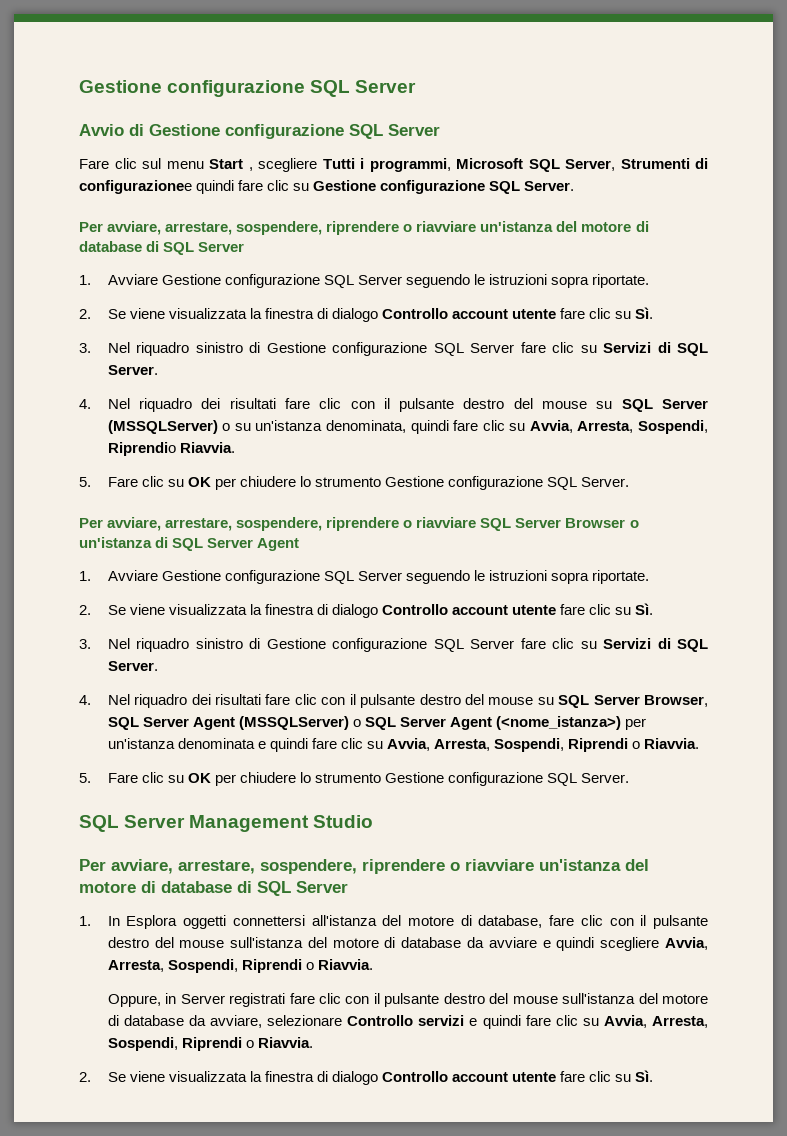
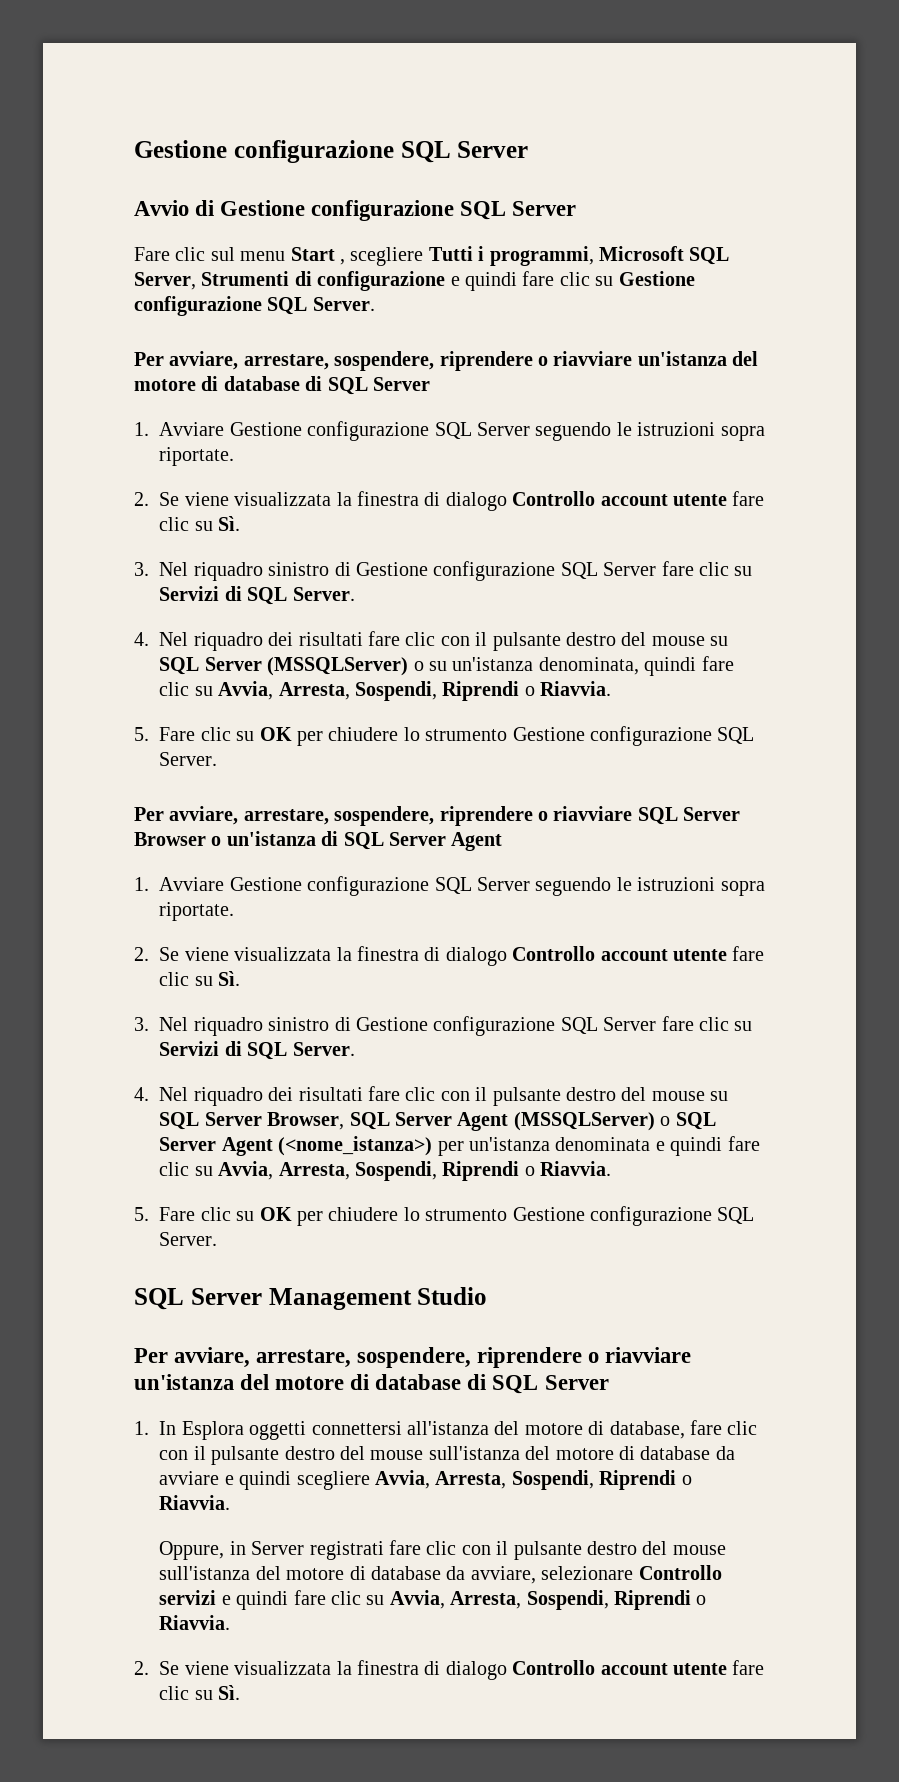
- Fare clic sul menu Start , scegliere Tutti i programmi, Microsoft SQL Server, Strumenti di configurazionee quindi fare clic su Gestione configurazione SQL Server.
+ Fare clic sul menu Start , scegliere Tutti i programmi, Microsoft SQL Server, Strumenti di configurazione e quindi fare clic su Gestione configurazione SQL Server.
- 4. Nel riquadro dei risultati fare clic con il pulsante destro del mouse su SQL Server (MSSQLServer) o su un'istanza denominata, quindi fare clic su Avvia, Arresta, Sospendi, Riprendio Riavvia.
+ 4. Nel riquadro dei risultati fare clic con il pulsante destro del mouse su SQL Server (MSSQLServer) o su un'istanza denominata, quindi fare clic su Avvia, Arresta, Sospendi, Riprendi o Riavvia.

